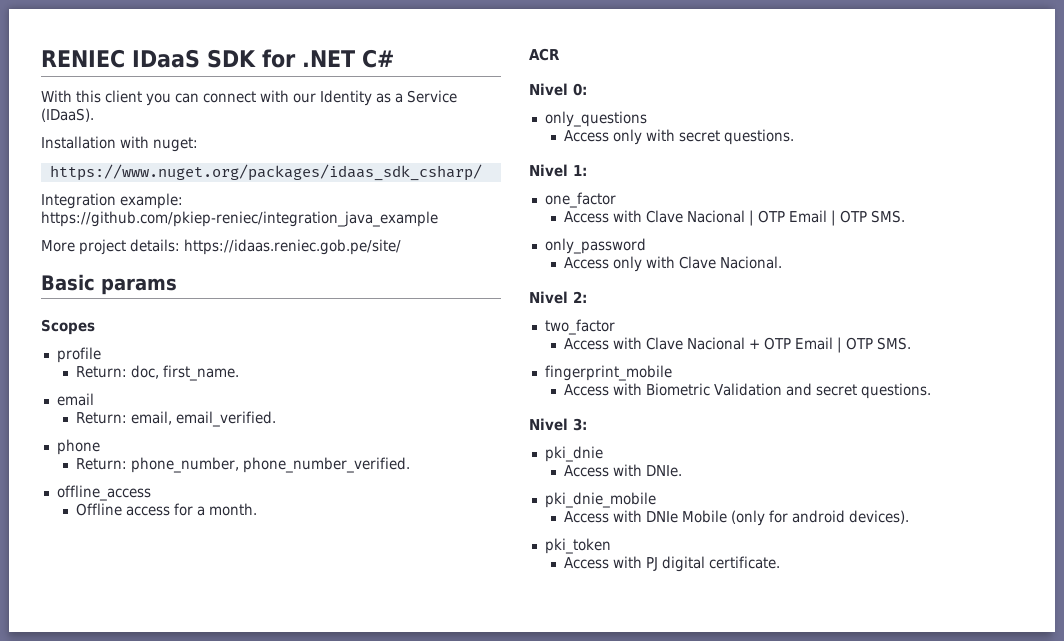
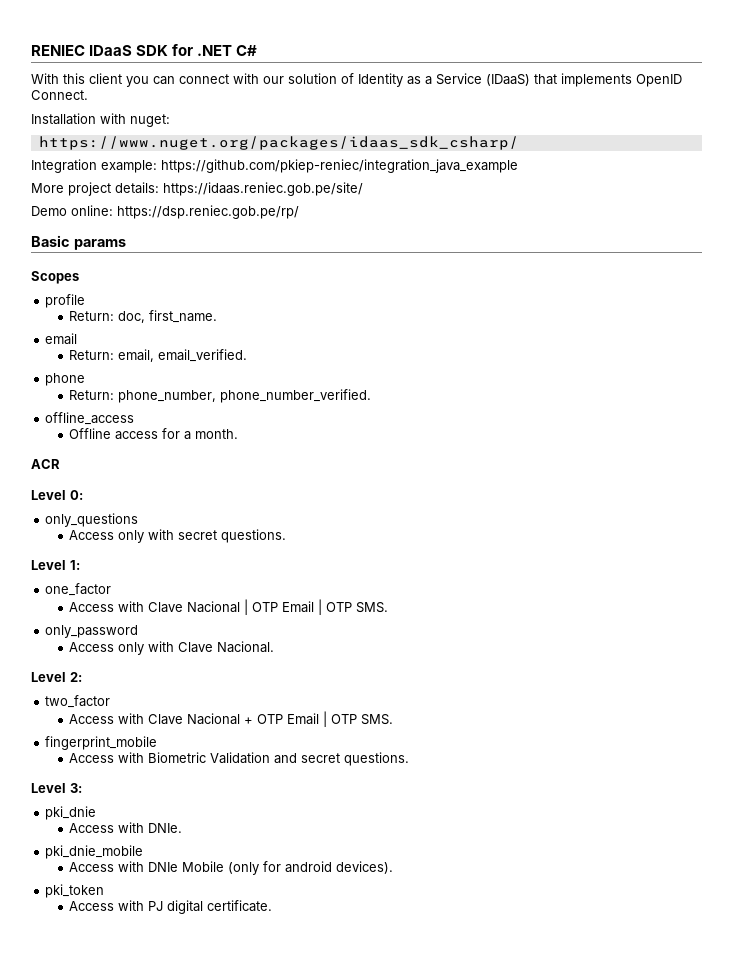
- With this client you can connect with our Identity as a Service (IDaaS).
+ With this client you can connect with our solution of Identity as a Service (IDaaS) that implements OpenID Connect.
+ Demo online: https://dsp.reniec.gob.pe/rp/
- Nivel 0:
+ Level 0:
- Nivel 1:
+ Level 1:
- Nivel 2:
+ Level 2:
- Nivel 3:
+ Level 3:

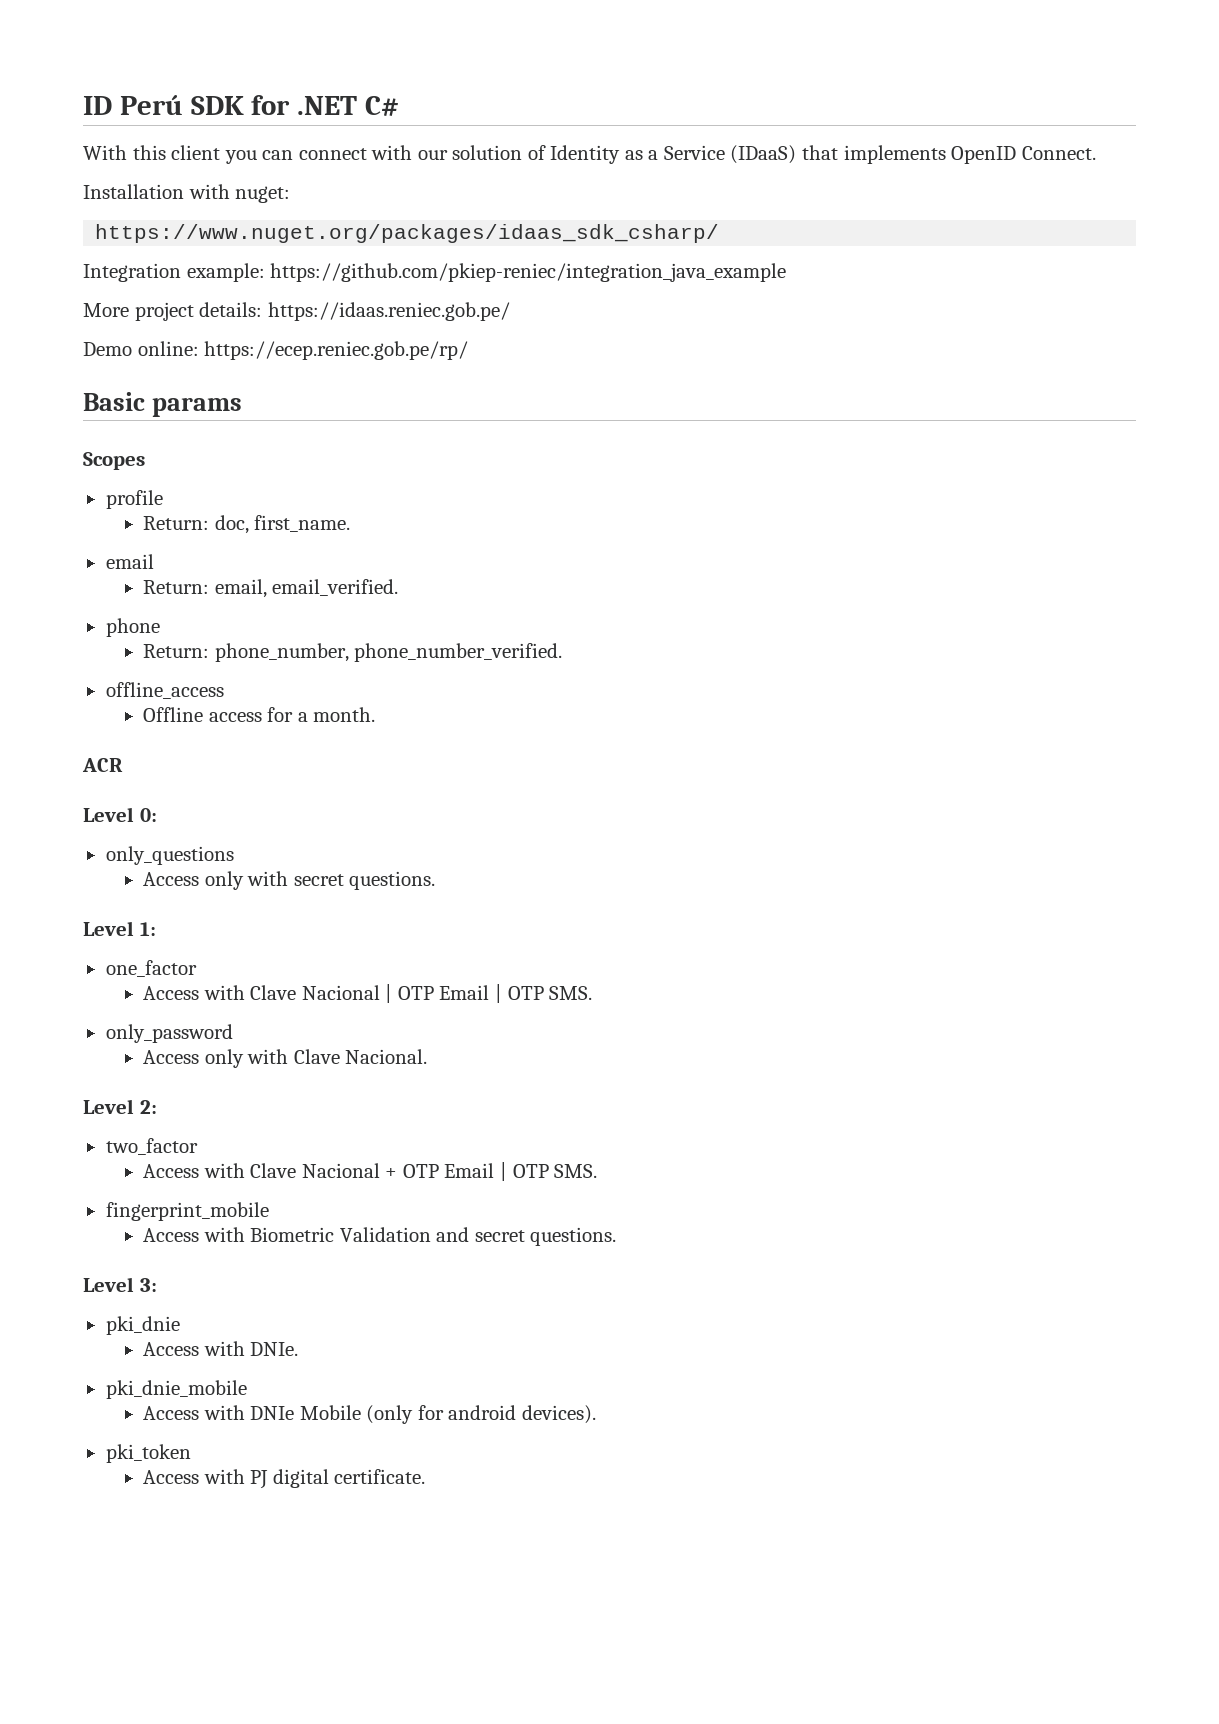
- RENIEC IDaaS SDK for .NET C#
+ ID Perú SDK for .NET C#
- More project details: https://idaas.reniec.gob.pe/site/
+ More project details: https://idaas.reniec.gob.pe/
- Demo online: https://dsp.reniec.gob.pe/rp/
+ Demo online: https://ecep.reniec.gob.pe/rp/

